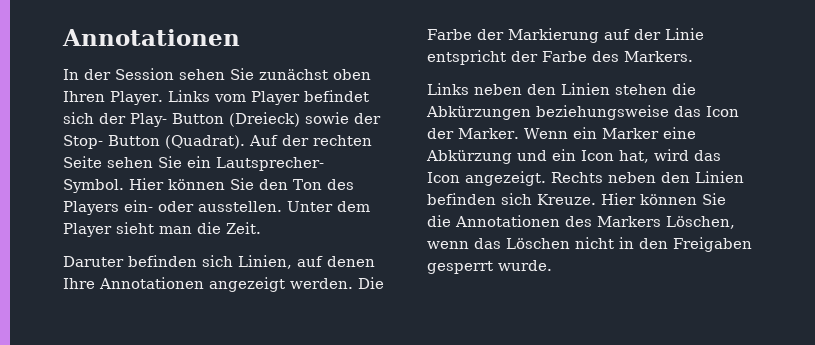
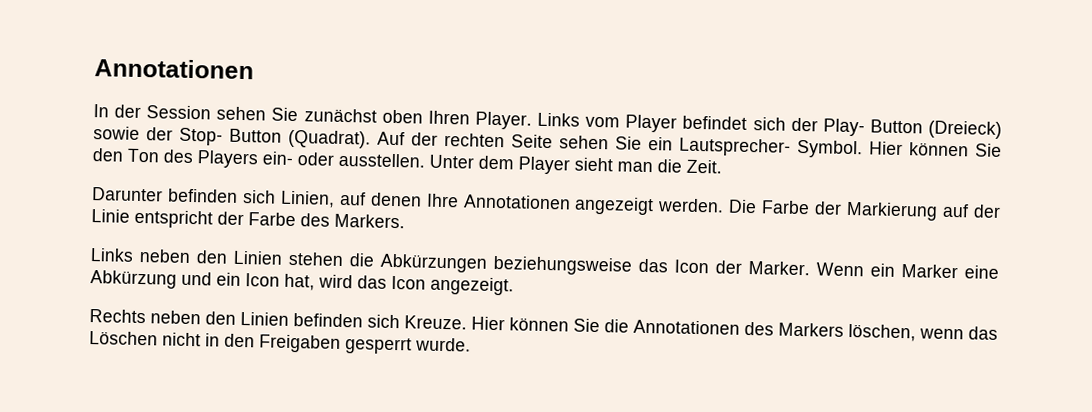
- Daruter befinden sich Linien, auf denen Ihre Annotationen angezeigt werden.
+ Darunter befinden sich Linien, auf denen Ihre Annotationen angezeigt werden.
- Wenn ein Marker eine Abkürzung und ein Icon hat, wird das Icon angezeigt. Rechts neben den Linien befinden sich Kreuze.
+ Wenn ein Marker eine Abkürzung und ein Icon hat, wird das Icon angezeigt.
+ Rechts neben den Linien befinden sich Kreuze.
- Hier können Sie die Annotationen des Markers Löschen, wenn das Löschen nicht in den Freigaben gesperrt wurde.
+ Hier können Sie die Annotationen des Markers löschen, wenn das Löschen nicht in den Freigaben gesperrt wurde.

